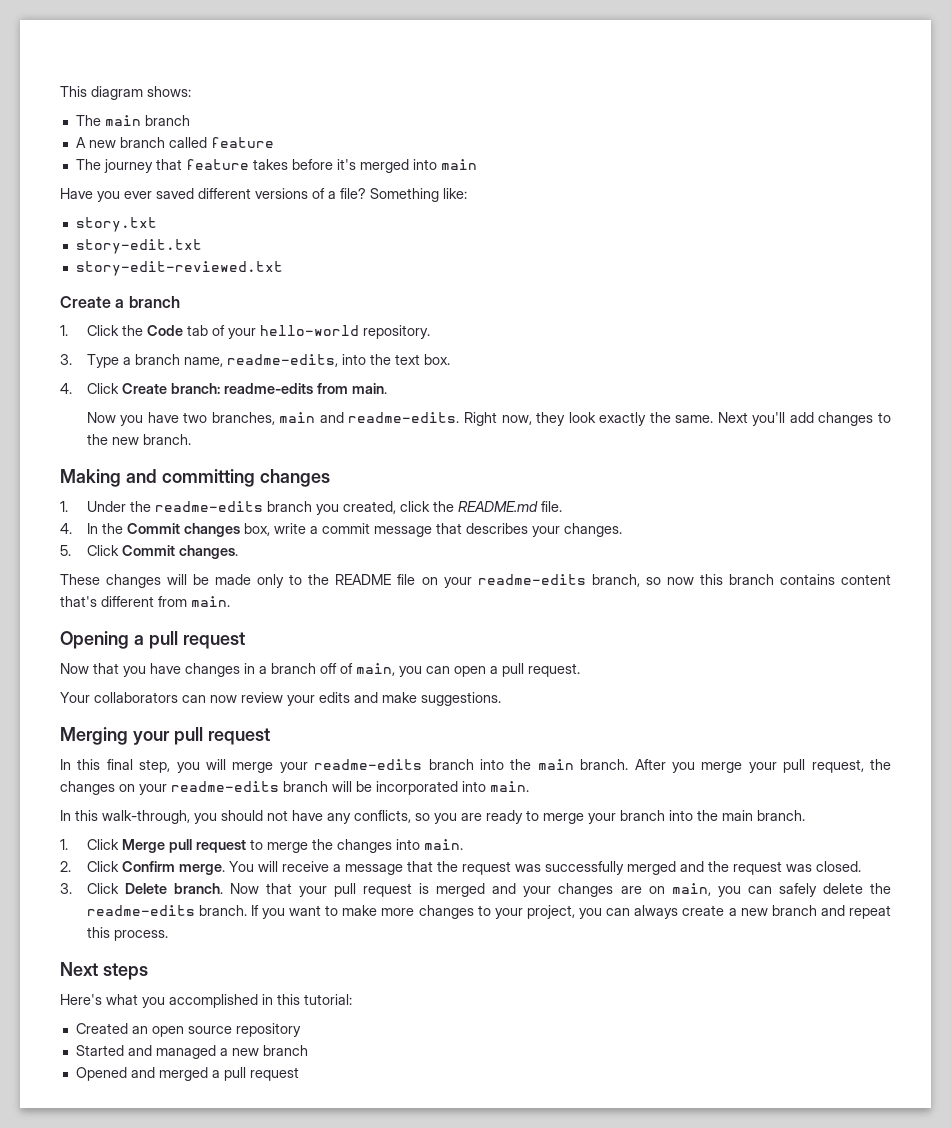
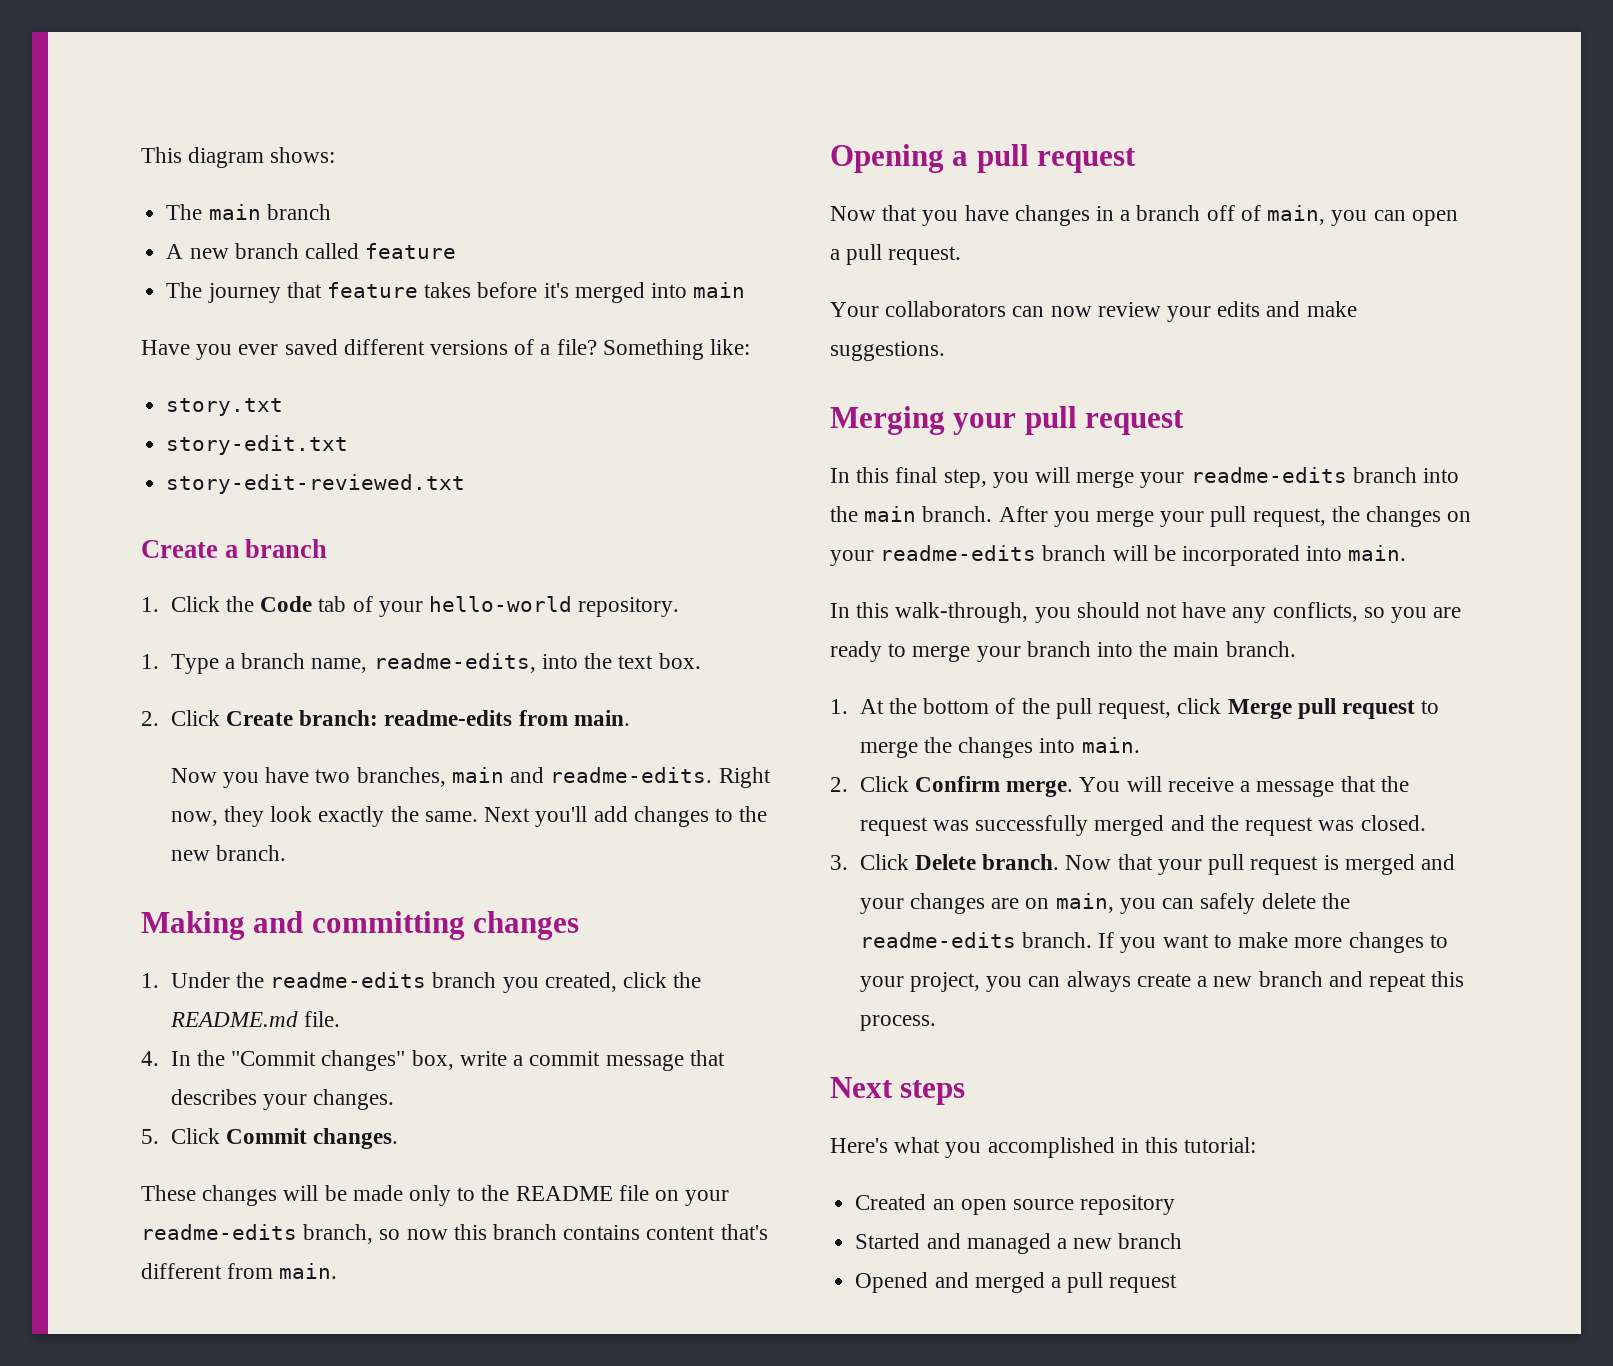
- 3. Type a branch name, readme-edits, into the text box.
+ 1. Type a branch name, readme-edits, into the text box.
- 4. Click Create branch: readme-edits from main.
+ 2. Click Create branch: readme-edits from main.
- 4. In the Commit changes box, write a commit message that describes your changes.
+ 4. In the "Commit changes" box, write a commit message that describes your changes.
- 1. Click Merge pull request to merge the changes into main.
+ 1. At the bottom of the pull request, click Merge pull request to merge the changes into main.

